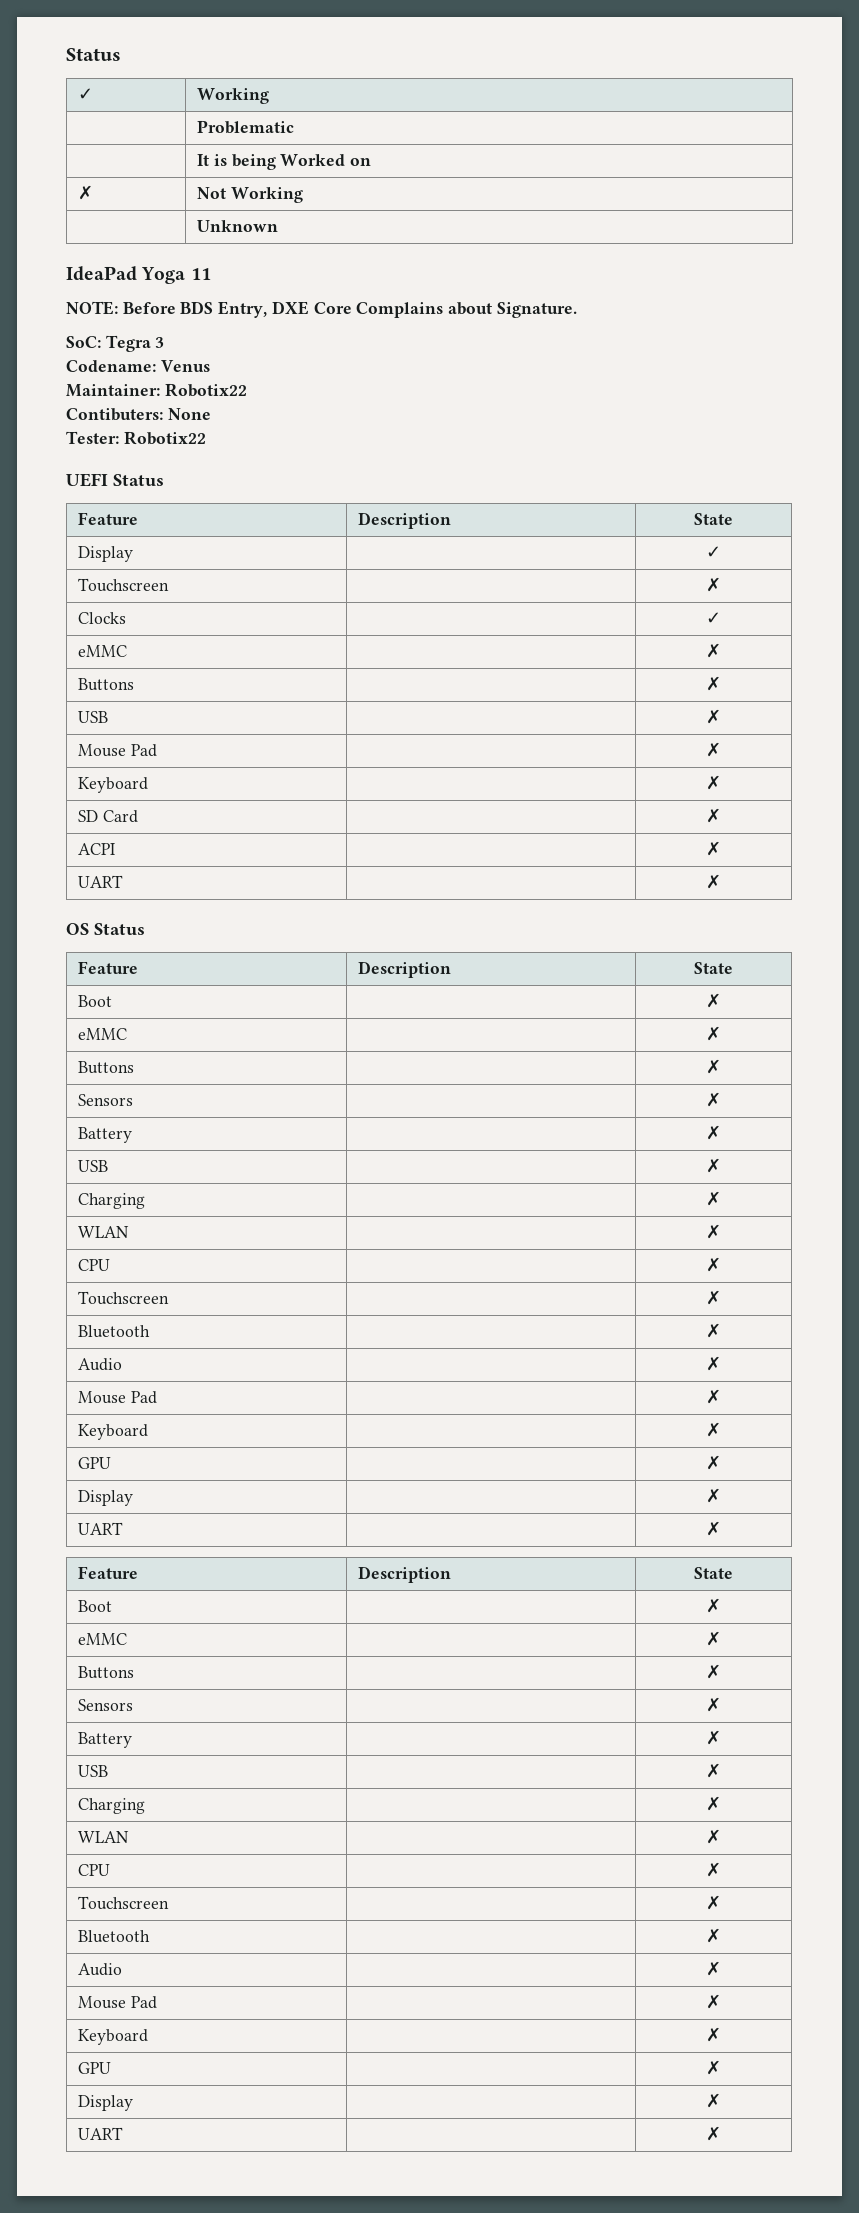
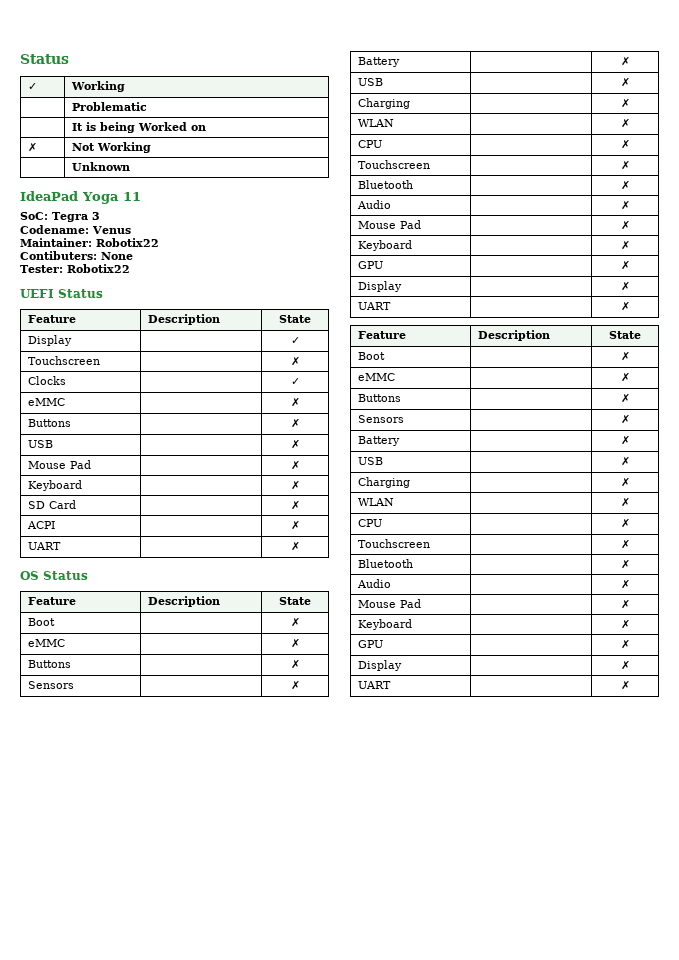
- NOTE: Before BDS Entry, DXE Core Complains about Signature.

